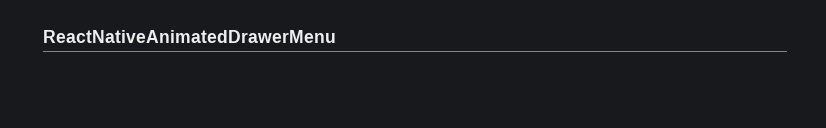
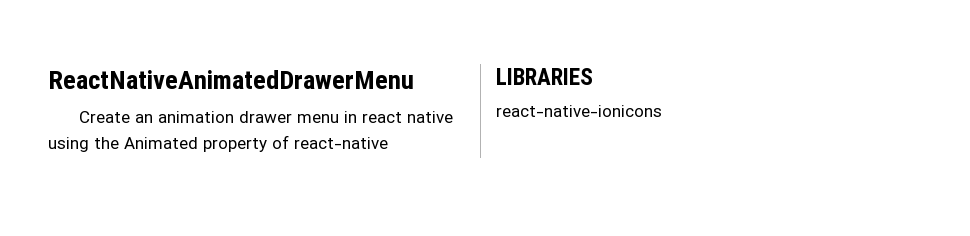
+ Create an animation drawer menu in react native using the Animated property of react-native
+ LIBRARIES
+ react-native-ionicons

